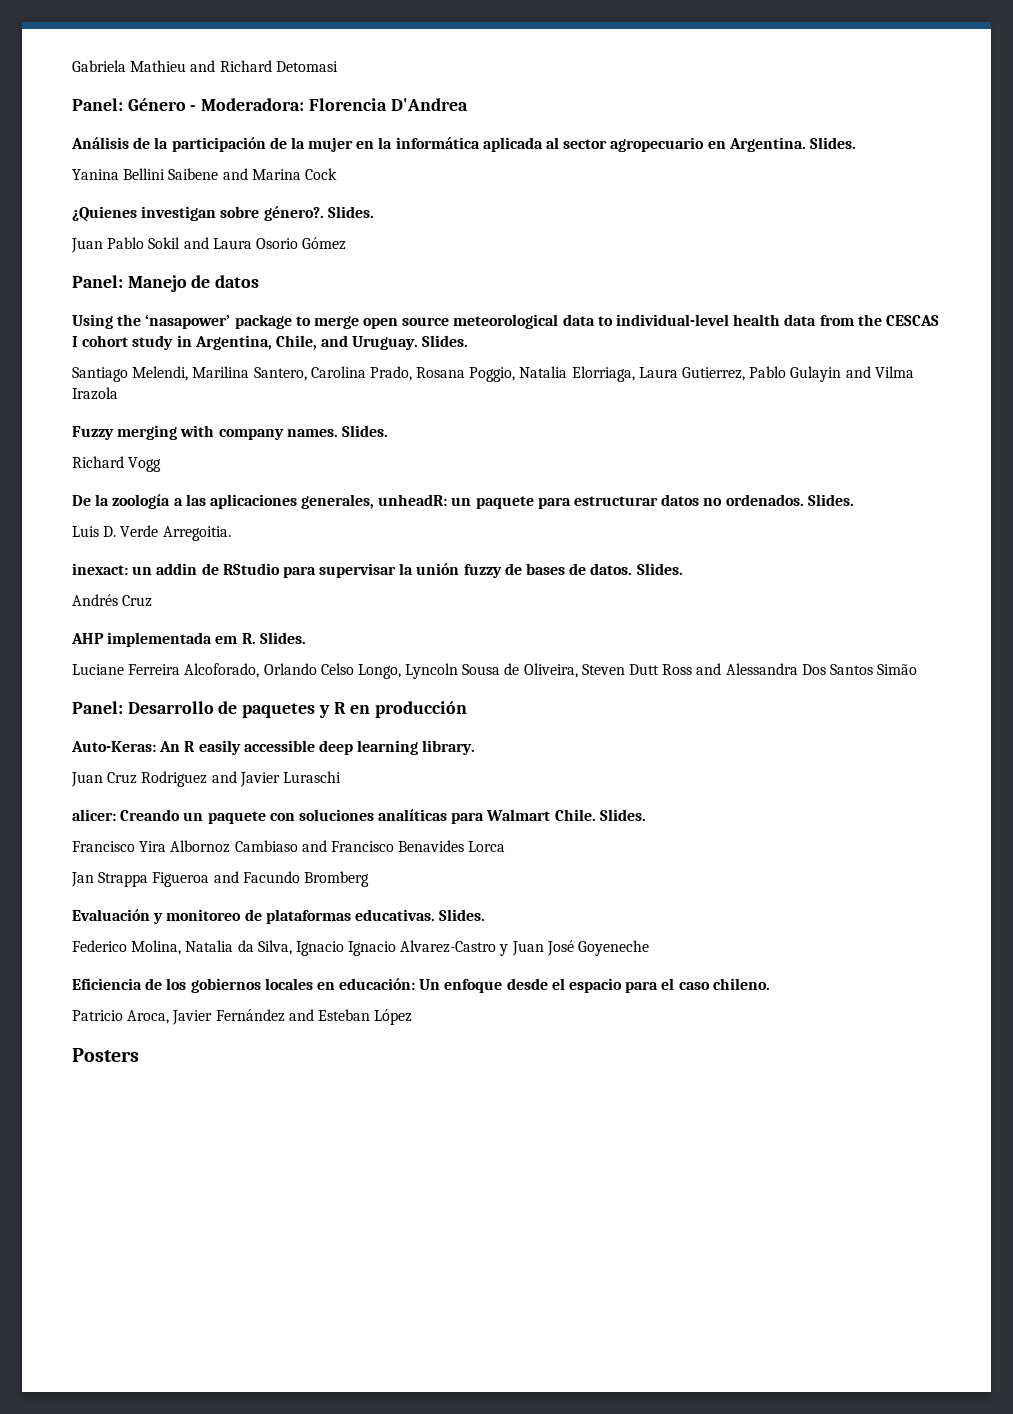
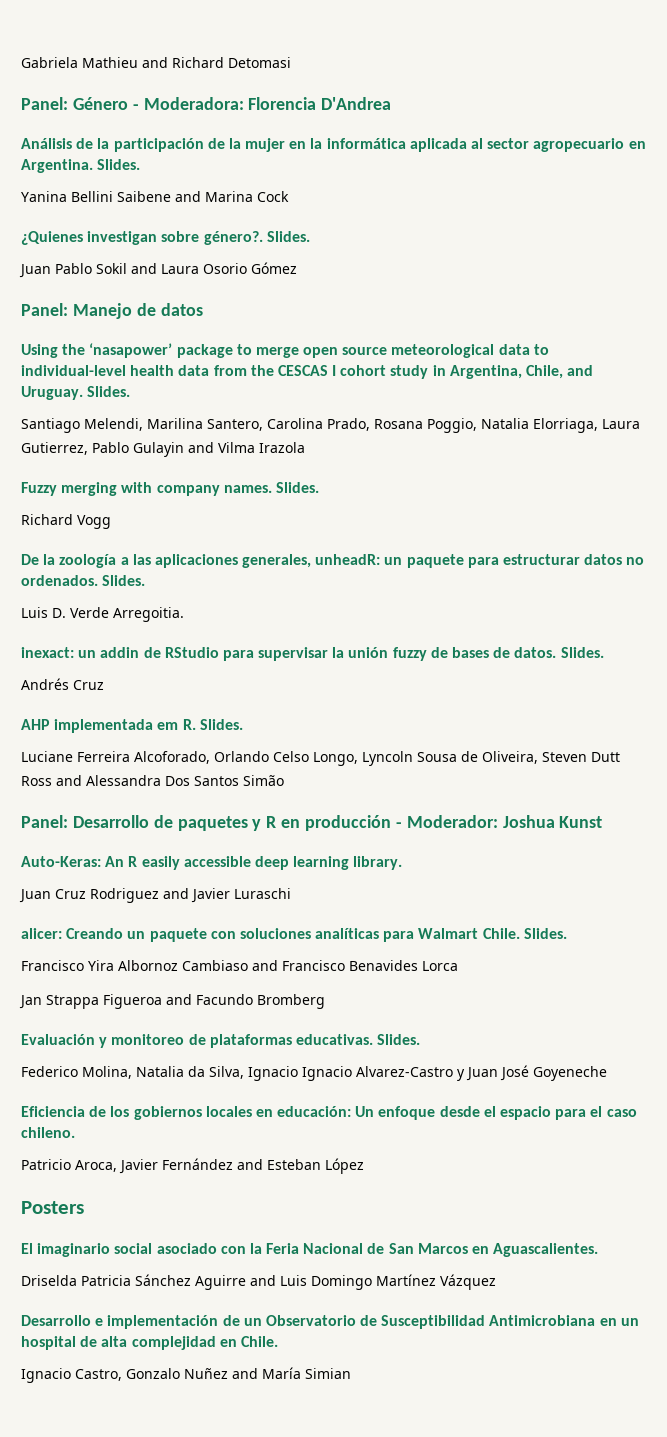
- Panel: Desarrollo de paquetes y R en producción
+ Panel: Desarrollo de paquetes y R en producción - Moderador: Joshua Kunst
+ El imaginario social asociado con la Feria Nacional de San Marcos en Aguascalientes.
+ Driselda Patricia Sánchez Aguirre and Luis Domingo Martínez Vázquez
+ Desarrollo e implementación de un Observatorio de Susceptibilidad Antimicrobiana en un hospital de alta complejidad en Chile.
+ Ignacio Castro, Gonzalo Nuñez and María Simian

